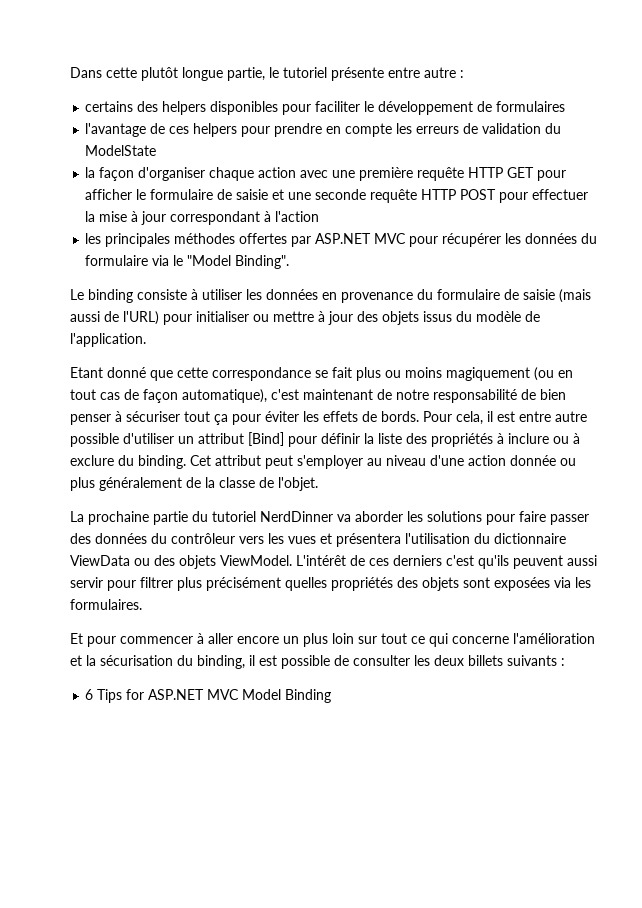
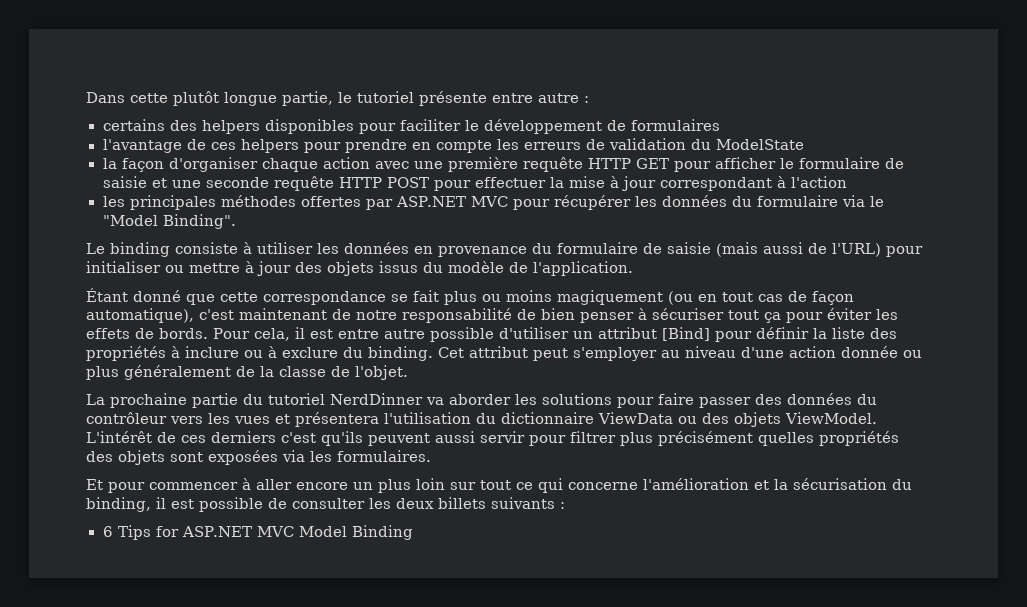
- Etant donné que cette correspondance se fait plus ou moins magiquement (ou en tout cas de façon automatique), c'est maintenant de notre responsabilité de bien penser à sécuriser tout ça pour éviter les effets de bords.
+ Étant donné que cette correspondance se fait plus ou moins magiquement (ou en tout cas de façon automatique), c'est maintenant de notre responsabilité de bien penser à sécuriser tout ça pour éviter les effets de bords.

